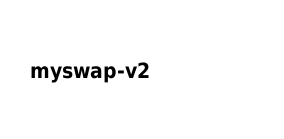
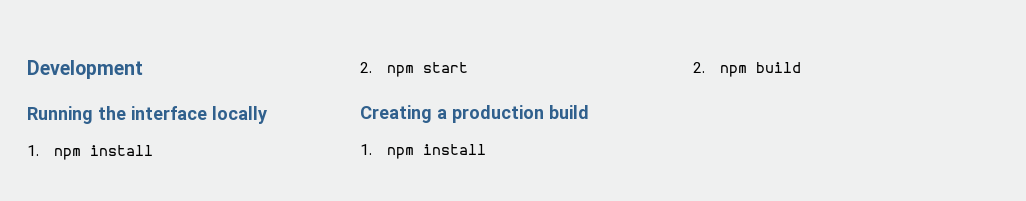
- myswap-v2
+ Development
+ Running the interface locally
+ 1. npm install
+ 2. npm start
+ Creating a production build
+ 1. npm install
+ 2. npm build

